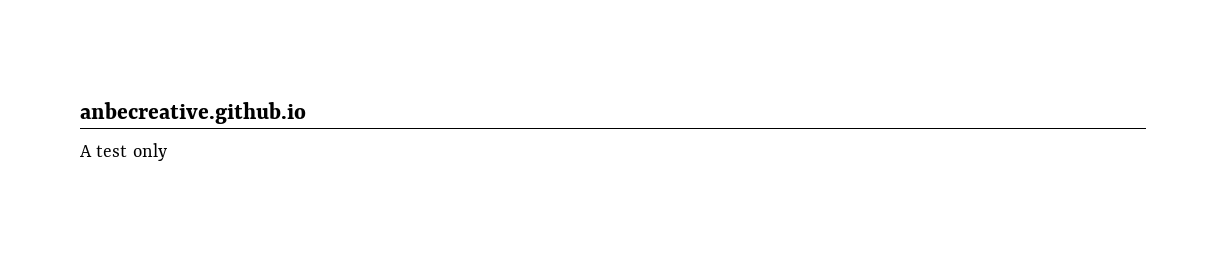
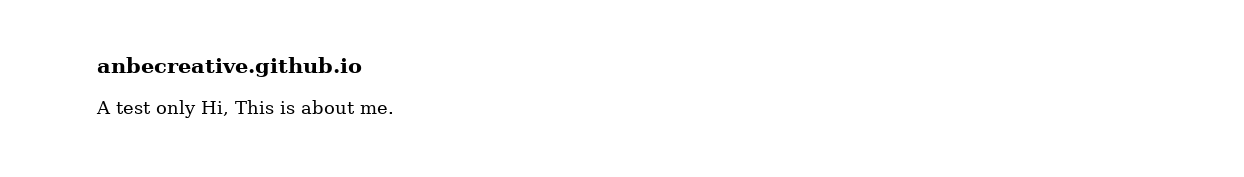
- A test only
+ A test only Hi, This is about me.

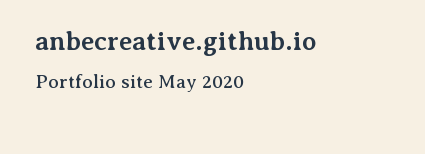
- A test only Hi, This is about me.
+ Portfolio site May 2020

